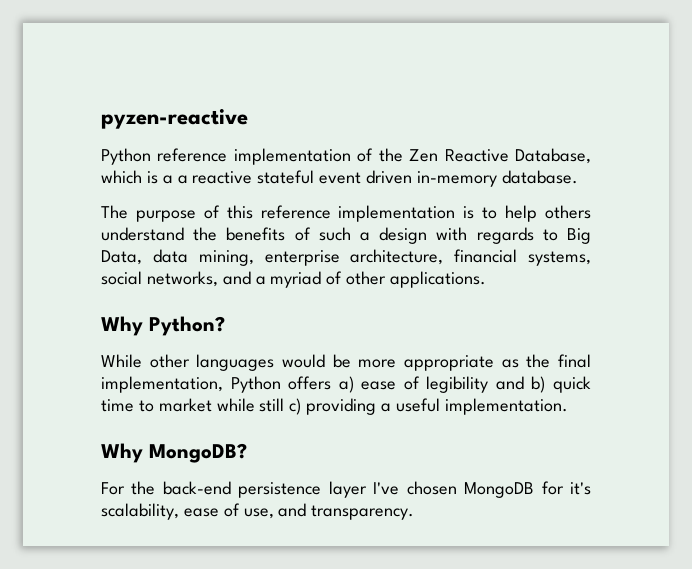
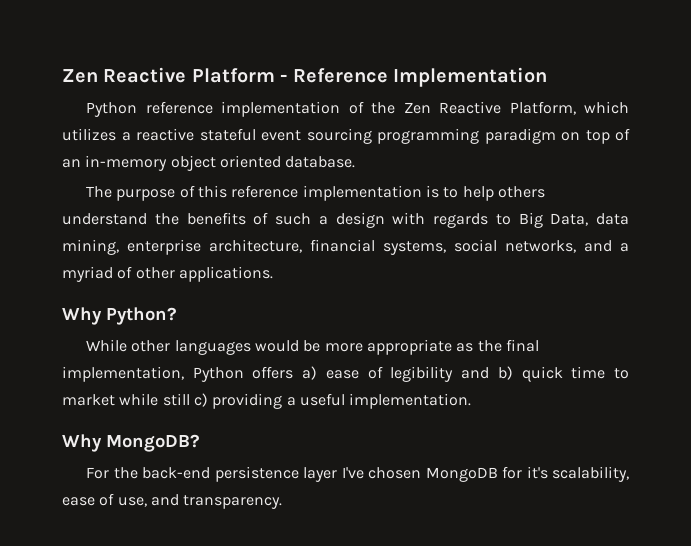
- pyzen-reactive
+ Zen Reactive Platform - Reference Implementation
- Python reference implementation of the Zen Reactive Database, which is a a reactive stateful event driven in-memory database.
+ Python reference implementation of the Zen Reactive Platform, which utilizes a reactive stateful event sourcing programming paradigm on top of an in-memory object oriented database.

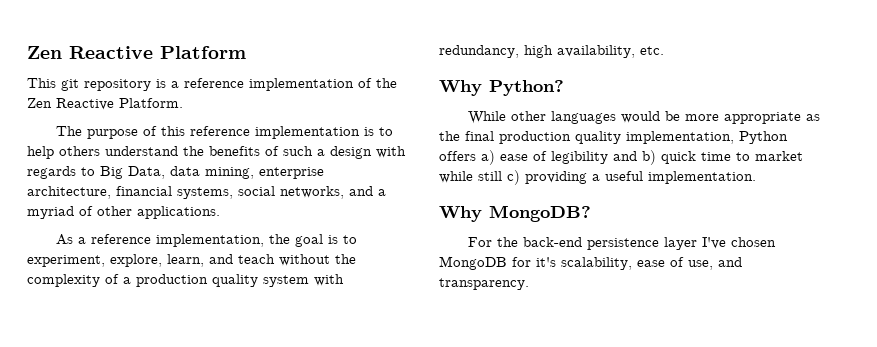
- Zen Reactive Platform - Reference Implementation
- Python reference implementation of the Zen Reactive Platform, which utilizes a reactive stateful event sourcing programming paradigm on top of an in-memory object oriented database.
+ Zen Reactive Platform
+ This git repository is a reference implementation of the Zen Reactive Platform.
+ As a reference implementation, the goal is to experiment, explore, learn, and teach without the complexity of a production quality system with redundancy, high availability, etc.
- While other languages would be more appropriate as the final implementation, Python offers a) ease of legibility and b) quick time to market while still c) providing a useful implementation.
+ While other languages would be more appropriate as the final production quality implementation, Python offers a) ease of legibility and b) quick time to market while still c) providing a useful implementation.

